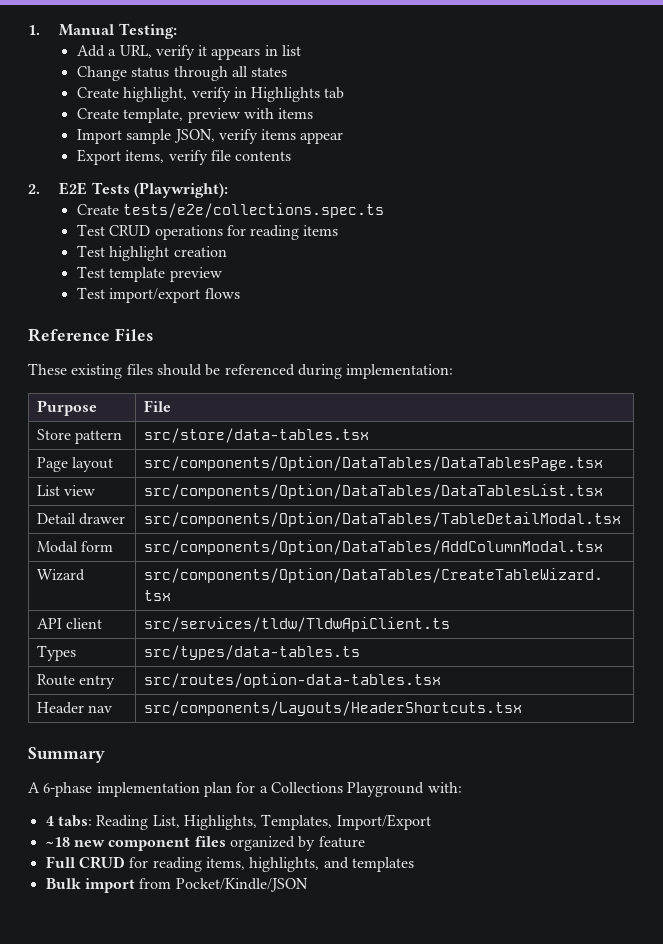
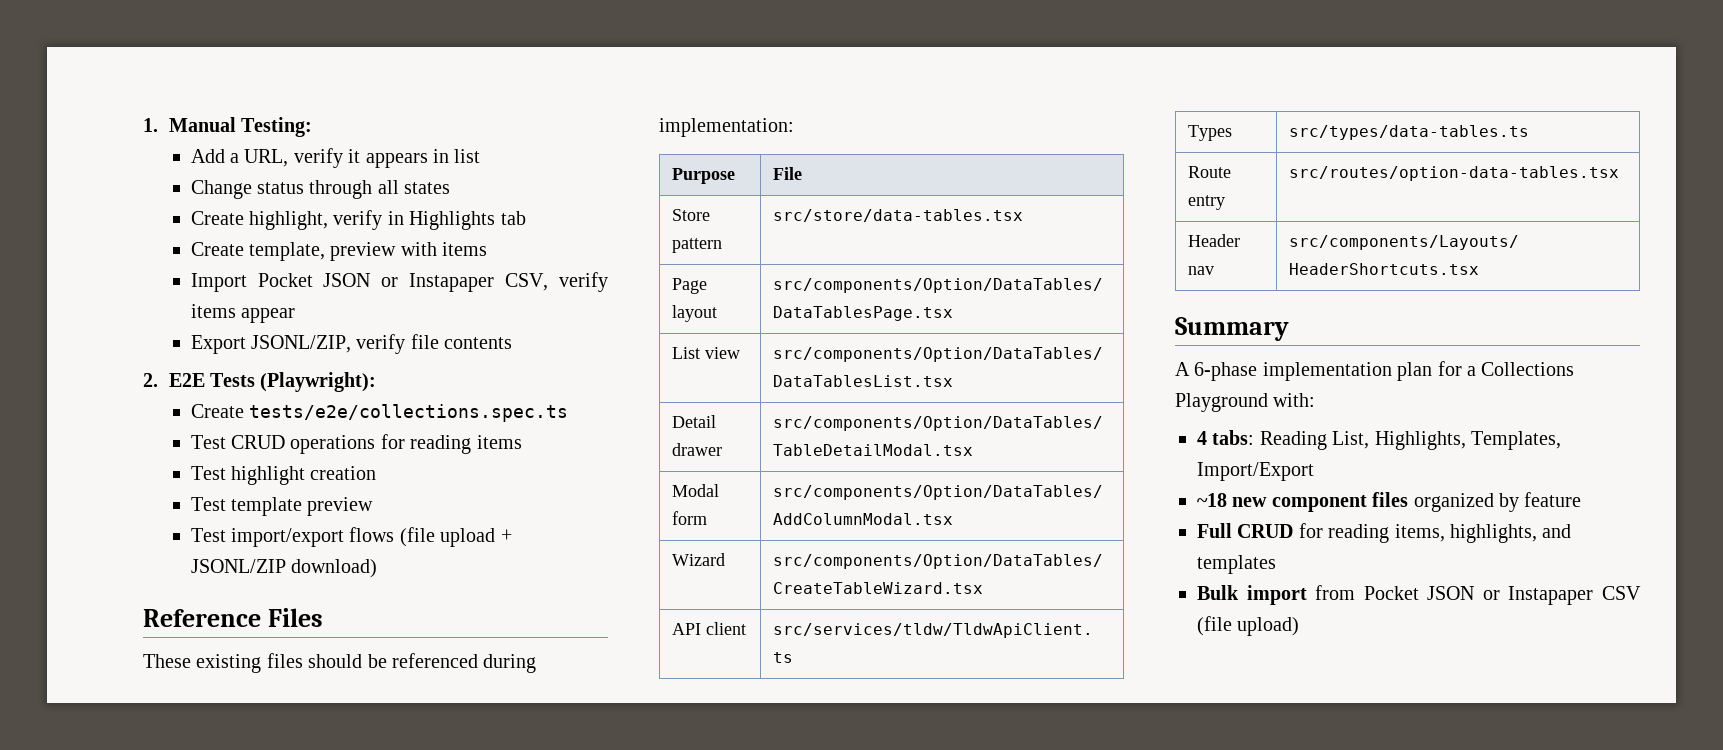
- Import sample JSON, verify items appear
+ Import Pocket JSON or Instapaper CSV, verify items appear
- Export items, verify file contents
+ Export JSONL/ZIP, verify file contents
- Test import/export flows
+ Test import/export flows (file upload + JSONL/ZIP download)
- Bulk import from Pocket/Kindle/JSON
+ Bulk import from Pocket JSON or Instapaper CSV (file upload)

